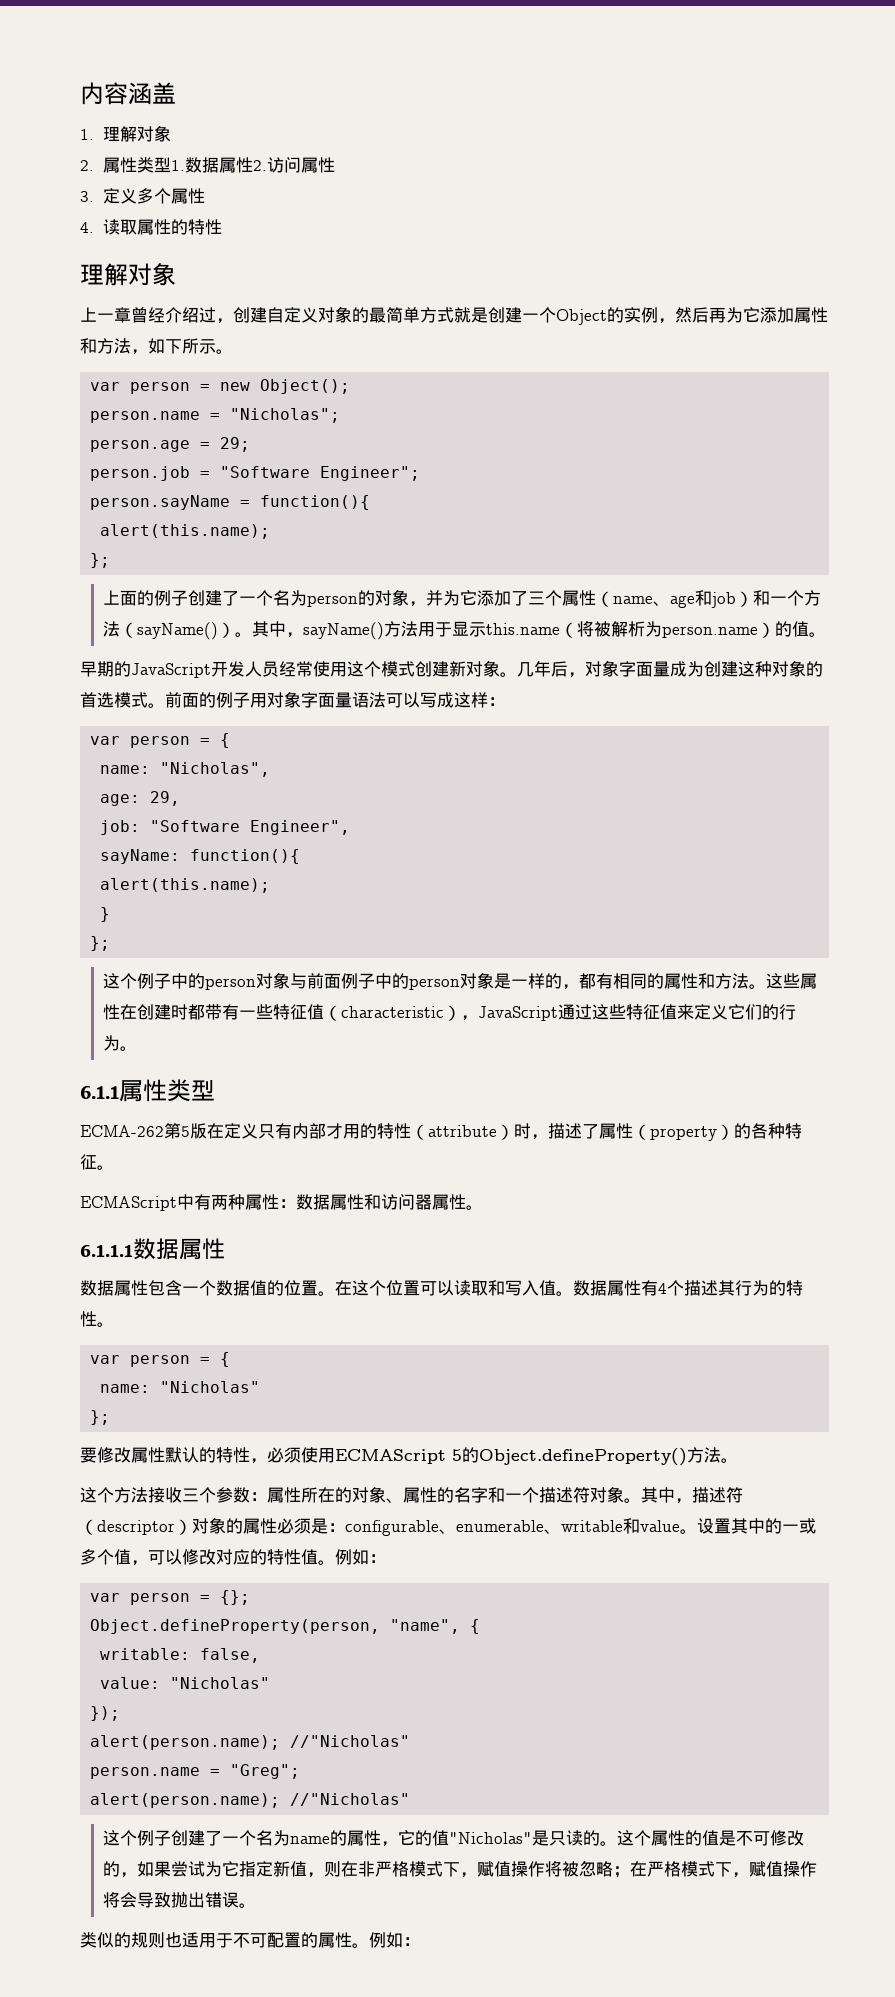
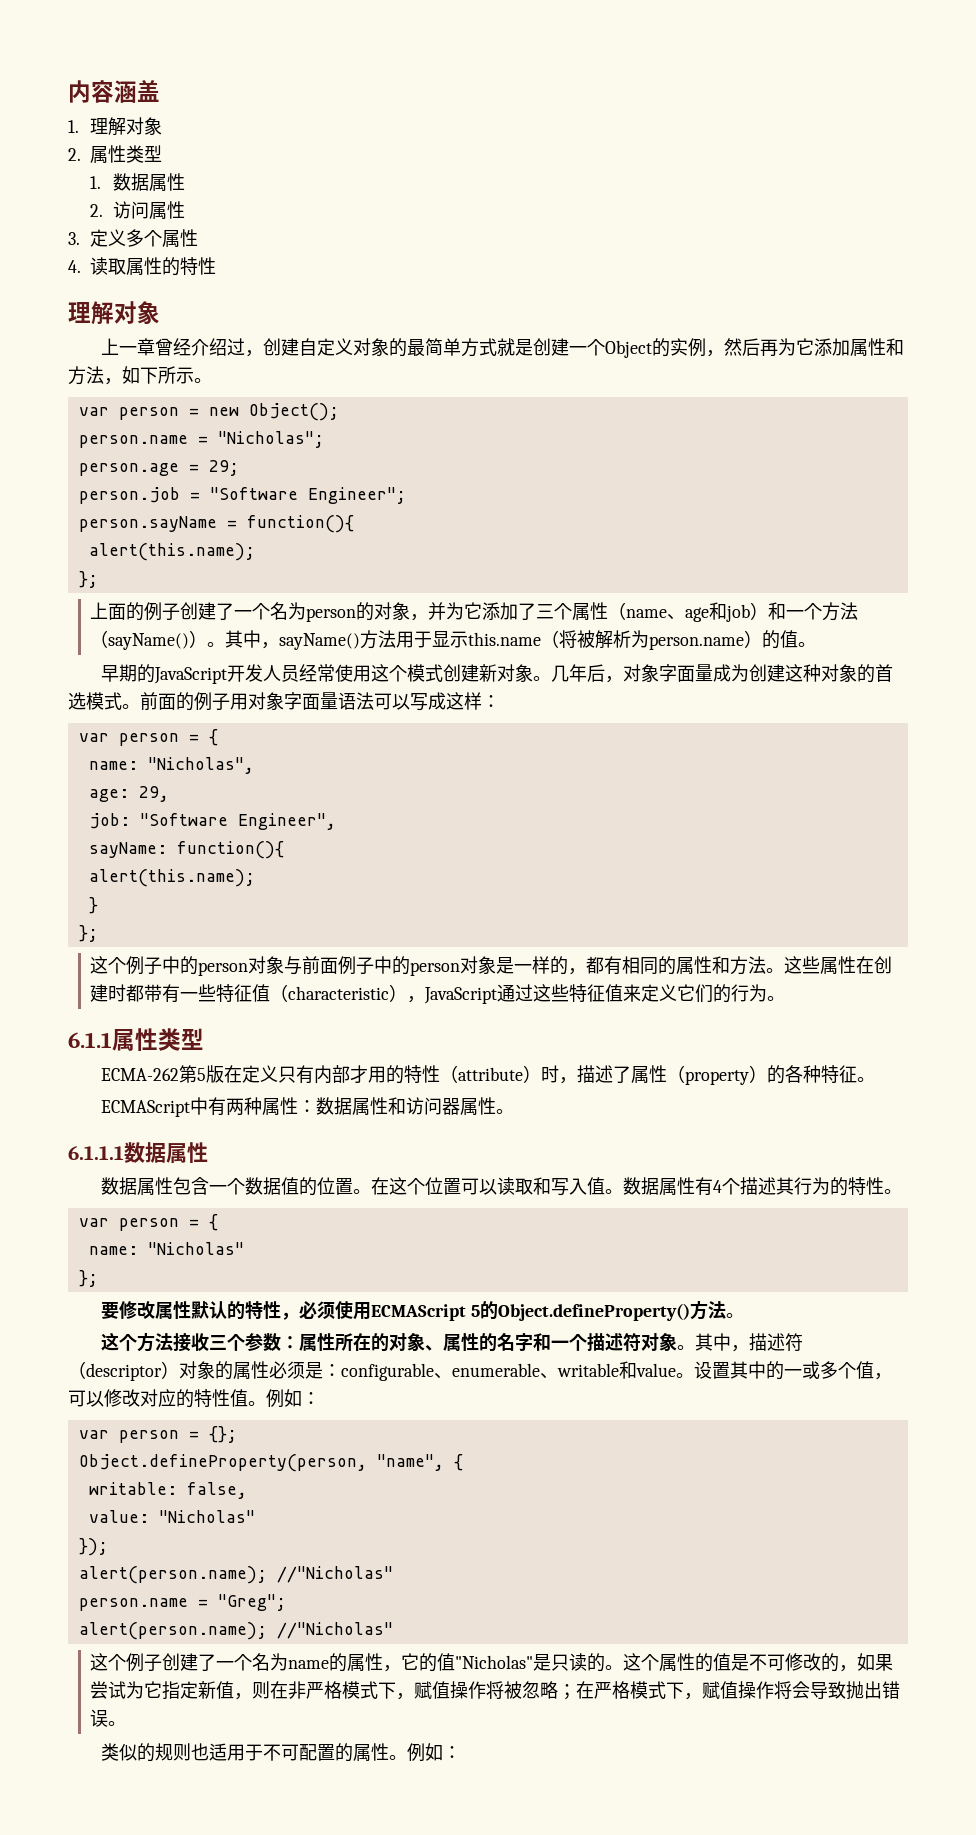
- 2.属性类型1.数据属性2.访问属性
+ 2.属性类型
+ 1.数据属性
+ 2.访问属性

